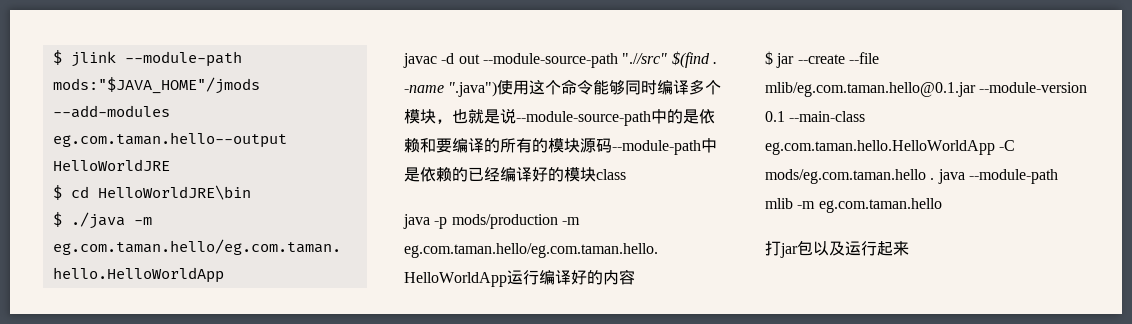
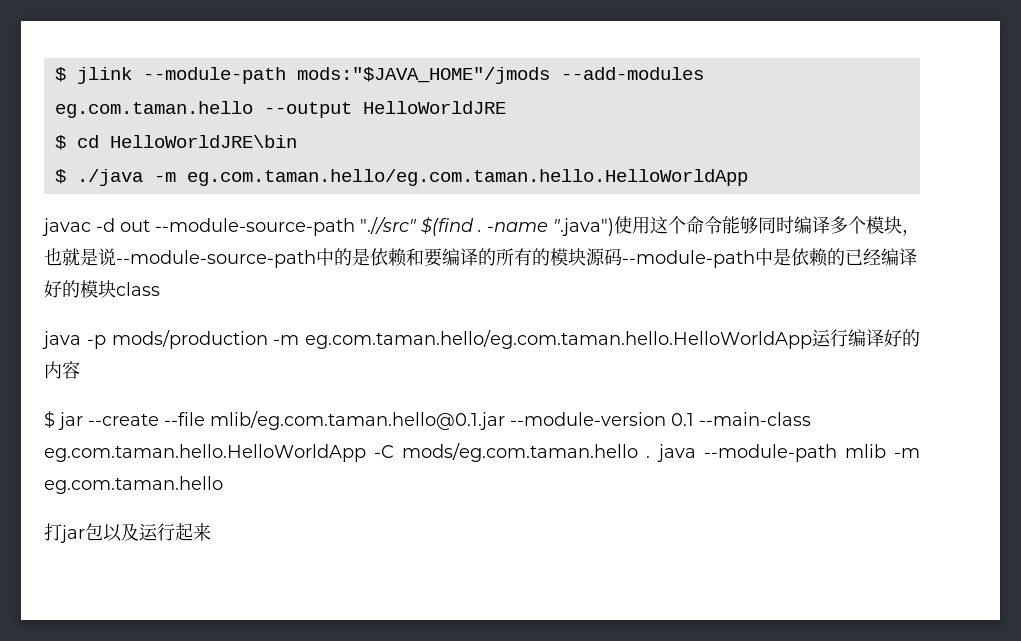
- $ jlink --module-path mods:"$JAVA_HOME"/jmods --add-modules eg.com.taman.hello--output HelloWorldJRE
+ $ jlink --module-path mods:"$JAVA_HOME"/jmods --add-modules eg.com.taman.hello --output HelloWorldJRE

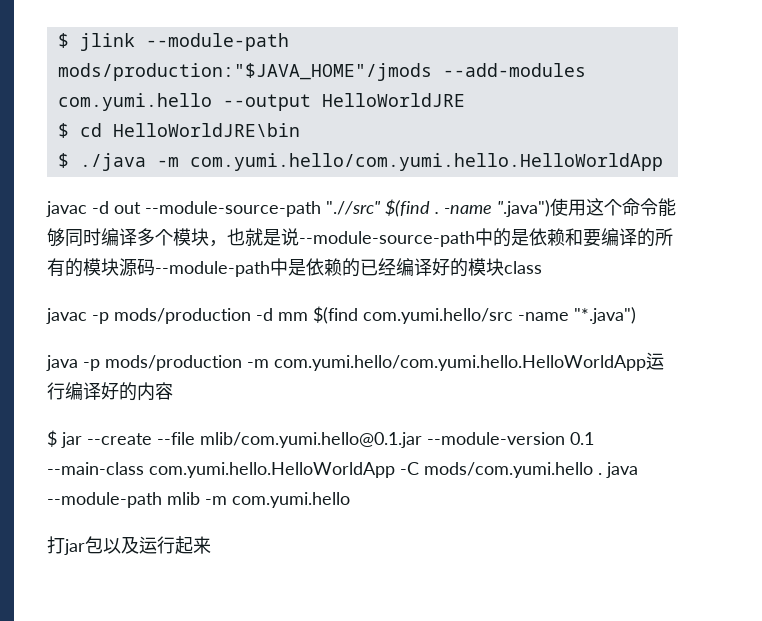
- $ jlink --module-path mods:"$JAVA_HOME"/jmods --add-modules eg.com.taman.hello --output HelloWorldJRE
+ $ jlink --module-path mods/production:"$JAVA_HOME"/jmods --add-modules com.yumi.hello --output HelloWorldJRE
- $ ./java -m eg.com.taman.hello/eg.com.taman.hello.HelloWorldApp
+ $ ./java -m com.yumi.hello/com.yumi.hello.HelloWorldApp
+ javac -p mods/production -d mm $(find com.yumi.hello/src -name "*.java")
- java -p mods/production -m eg.com.taman.hello/eg.com.taman.hello.HelloWorldApp运行编译好的内容
+ java -p mods/production -m com.yumi.hello/com.yumi.hello.HelloWorldApp运行编译好的内容
- $ jar --create --file mlib/eg.com.taman.hello@0.1.jar --module-version 0.1 --main-class eg.com.taman.hello.HelloWorldApp -C mods/eg.com.taman.hello . java --module-path mlib -m eg.com.taman.hello
+ $ jar --create --file mlib/com.yumi.hello@0.1.jar --module-version 0.1 --main-class com.yumi.hello.HelloWorldApp -C mods/com.yumi.hello . java --module-path mlib -m com.yumi.hello

